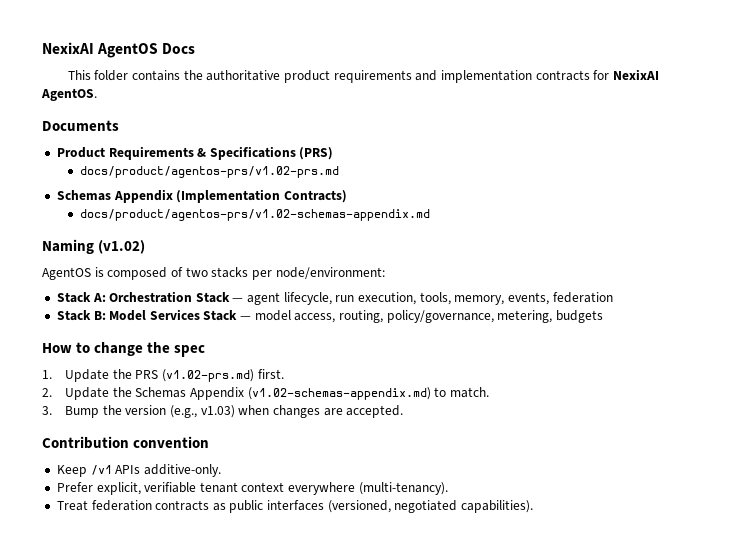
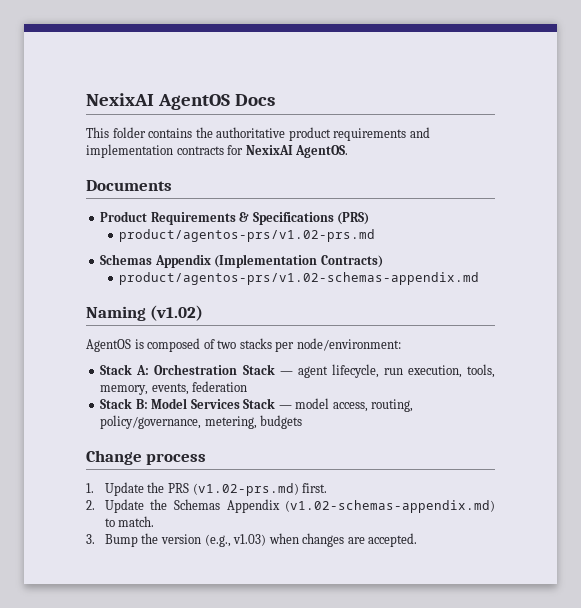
- docs/product/agentos-prs/v1.02-prs.md
+ product/agentos-prs/v1.02-prs.md
- docs/product/agentos-prs/v1.02-schemas-appendix.md
+ product/agentos-prs/v1.02-schemas-appendix.md
- How to change the spec
+ Change process
- Contribution convention
- Keep /v1 APIs additive-only.
- Prefer explicit, verifiable tenant context everywhere (multi-tenancy).
- Treat federation contracts as public interfaces (versioned, negotiated capabilities).

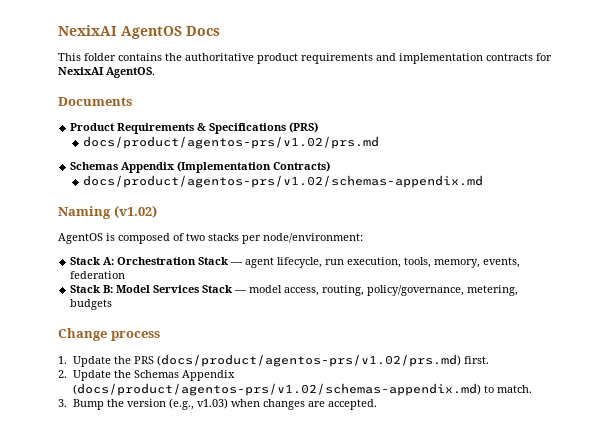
- product/agentos-prs/v1.02-prs.md
+ docs/product/agentos-prs/v1.02/prs.md
- product/agentos-prs/v1.02-schemas-appendix.md
+ docs/product/agentos-prs/v1.02/schemas-appendix.md
- 1. Update the PRS (v1.02-prs.md) first.
+ 1. Update the PRS (docs/product/agentos-prs/v1.02/prs.md) first.
- 2. Update the Schemas Appendix (v1.02-schemas-appendix.md) to match.
+ 2. Update the Schemas Appendix (docs/product/agentos-prs/v1.02/schemas-appendix.md) to match.

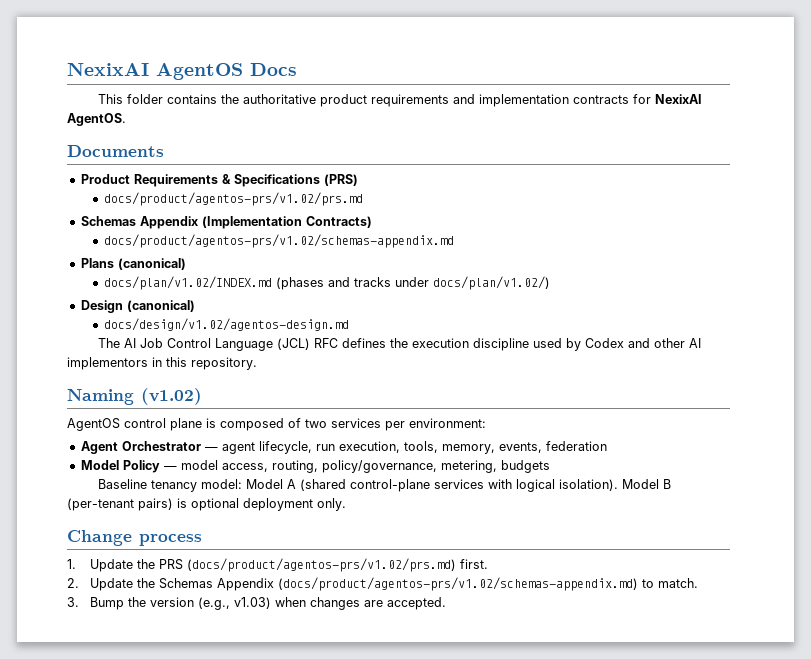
+ Plans (canonical)
+ docs/plan/v1.02/INDEX.md (phases and tracks under docs/plan/v1.02/)
+ Design (canonical)
+ docs/design/v1.02/agentos-design.md
+ The AI Job Control Language (JCL) RFC defines the execution discipline used by Codex and other AI implementors in this repository.
- AgentOS is composed of two stacks per node/environment:
- Stack A: Orchestration Stack — agent lifecycle, run execution, tools, memory, events, federation
+ AgentOS control plane is composed of two services per environment:
+ Agent Orchestrator — agent lifecycle, run execution, tools, memory, events, federation
- Stack B: Model Services Stack — model access, routing, policy/governance, metering, budgets
+ Model Policy — model access, routing, policy/governance, metering, budgets
+ Baseline tenancy model: Model A (shared control-plane services with logical isolation). Model B (per-tenant pairs) is optional deployment only.

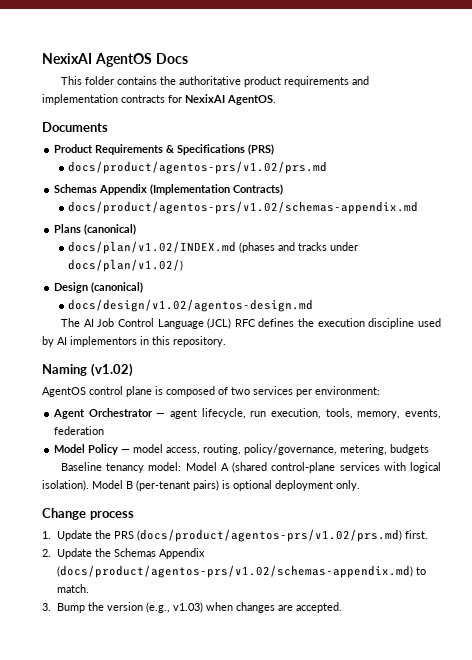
- The AI Job Control Language (JCL) RFC defines the execution discipline used by Codex and other AI implementors in this repository.
+ The AI Job Control Language (JCL) RFC defines the execution discipline used by AI implementors in this repository.

